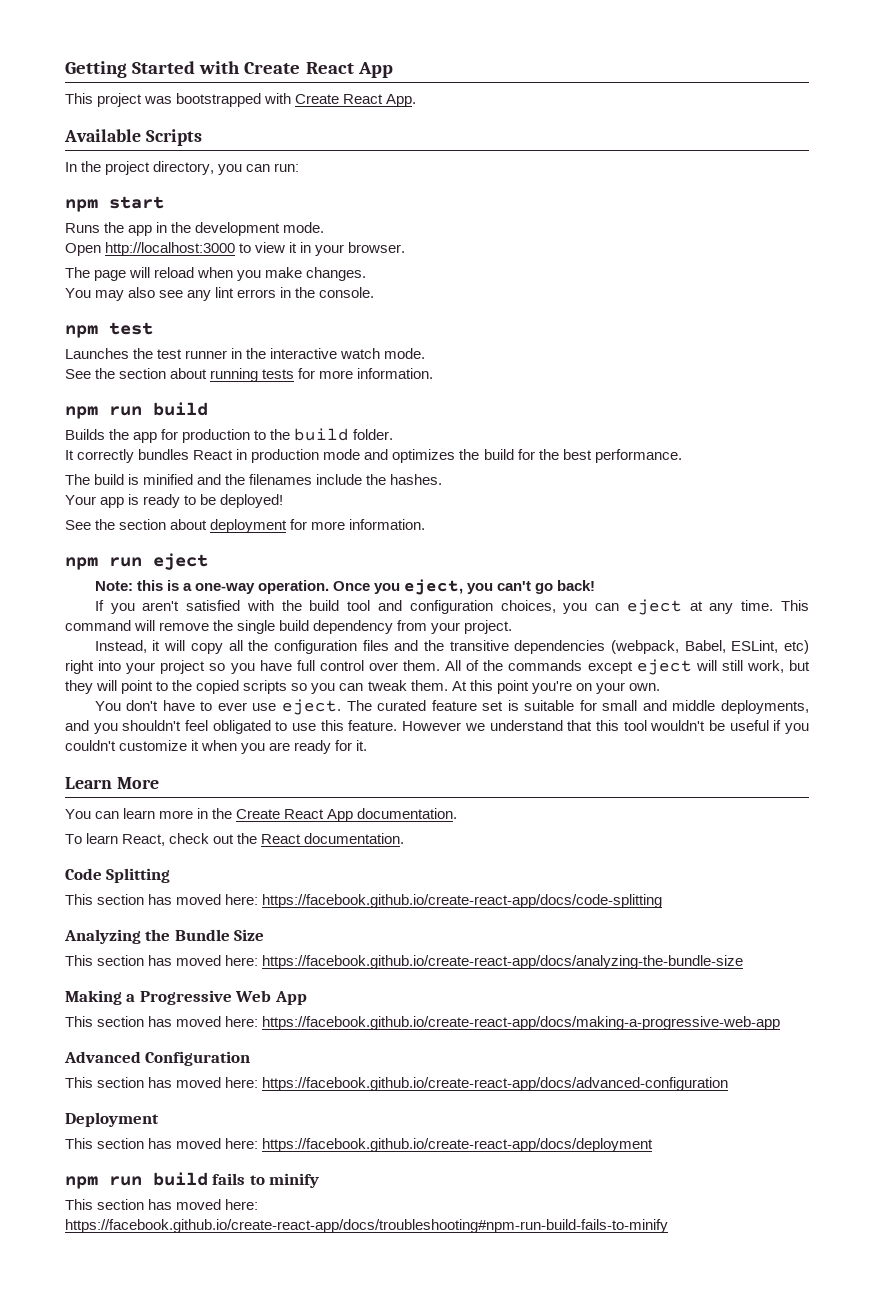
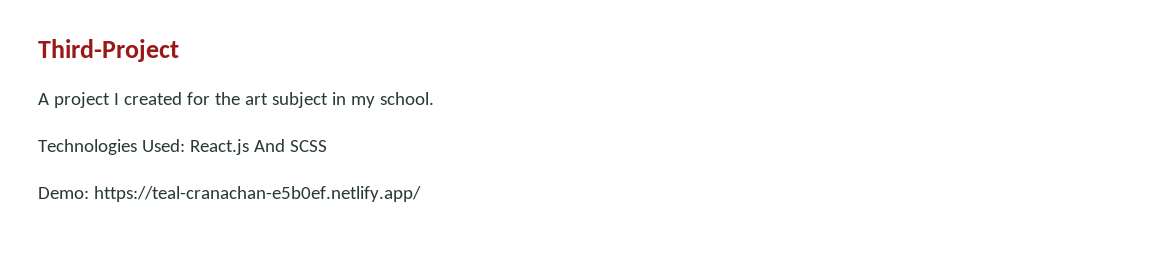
- Getting Started with Create React App
- This project was bootstrapped with Create React App.
- Available Scripts
- In the project directory, you can run:
- npm start
- Runs the app in the development mode.
- Open http://localhost:3000 to view it in your browser.
- The page will reload when you make changes.
- You may also see any lint errors in the console.
- npm test
- Launches the test runner in the interactive watch mode.
- See the section about running tests for more information.
- npm run build
- Builds the app for production to the build folder.
- It correctly bundles React in production mode and optimizes the build for the best performance.
- The build is minified and the filenames include the hashes.
- Your app is ready to be deployed!
- See the section about deployment for more information.
- npm run eject
- Note: this is a one-way operation. Once you eject, you can't go back!
- If you aren't satisfied with the build tool and configuration choices, you can eject at any time. This command will remove the single build dependency from your project.
- Instead, it will copy all the configuration files and the transitive dependencies (webpack, Babel, ESLint, etc) right into your project so you have full control over them. All of the commands except eject will still work, but they will point to the copied scripts so you can tweak them. At this point you're on your own.
- You don't have to ever use eject. The curated feature set is suitable for small and middle deployments, and you shouldn't feel obligated to use this feature. However we understand that this tool wouldn't be useful if you couldn't customize it when you are ready for it.
- Learn More
- You can learn more in the Create React App documentation.
- To learn React, check out the React documentation.
- Code Splitting
- This section has moved here: https://facebook.github.io/create-react-app/docs/code-splitting
- Analyzing the Bundle Size
- This section has moved here: https://facebook.github.io/create-react-app/docs/analyzing-the-bundle-size
- Making a Progressive Web App
- This section has moved here: https://facebook.github.io/create-react-app/docs/making-a-progressive-web-app
- Advanced Configuration
- This section has moved here: https://facebook.github.io/create-react-app/docs/advanced-configuration
- Deployment
- This section has moved here: https://facebook.github.io/create-react-app/docs/deployment
- npm run build fails to minify
- This section has moved here: https://facebook.github.io/create-react-app/docs/troubleshooting#npm-run-build-fails-to-minify
+ Third-Project
+ A project I created for the art subject in my school.
+ Technologies Used: React.js And SCSS
+ Demo: https://teal-cranachan-e5b0ef.netlify.app/

